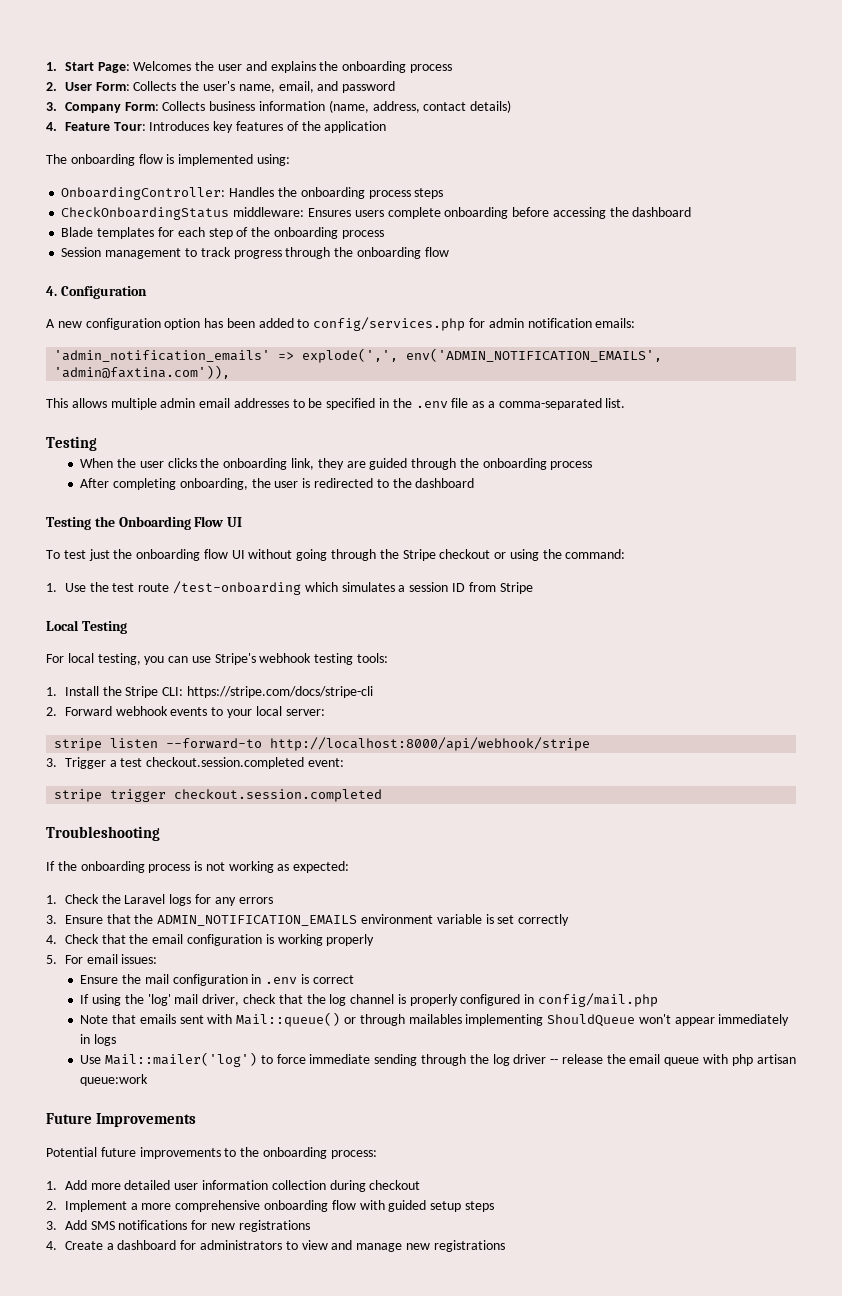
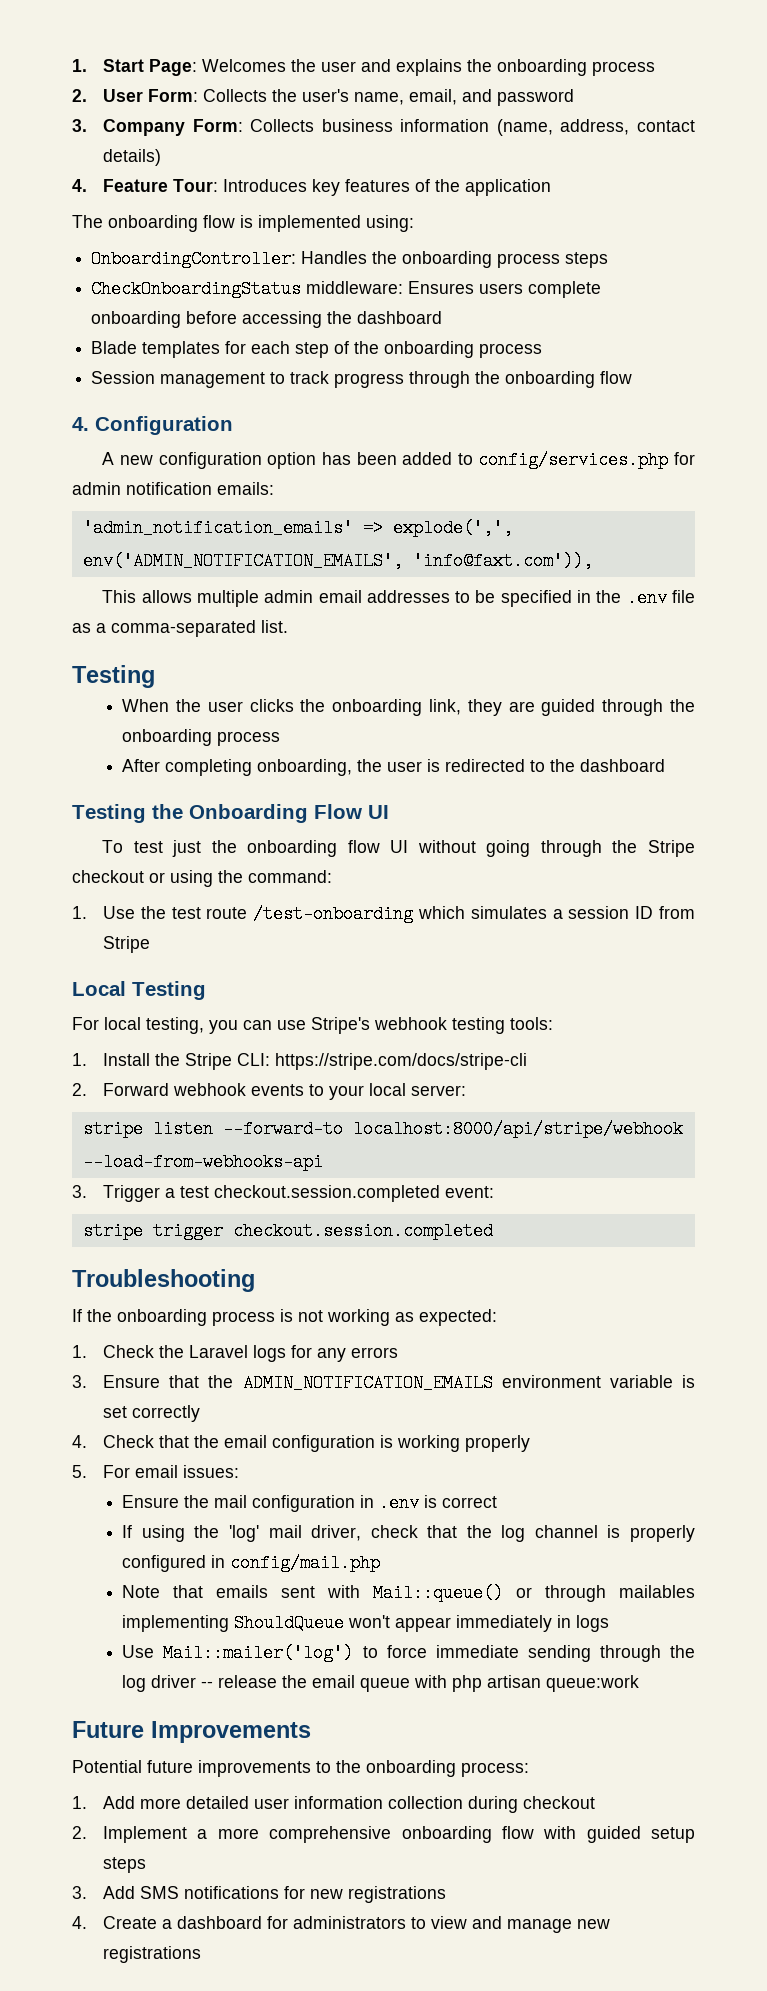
- 'admin_notification_emails' => explode(',', env('ADMIN_NOTIFICATION_EMAILS', 'admin@faxtina.com')),
+ 'admin_notification_emails' => explode(',', env('ADMIN_NOTIFICATION_EMAILS', 'info@faxt.com')),
- stripe listen --forward-to http://localhost:8000/api/webhook/stripe
+ stripe listen --forward-to localhost:8000/api/stripe/webhook --load-from-webhooks-api

